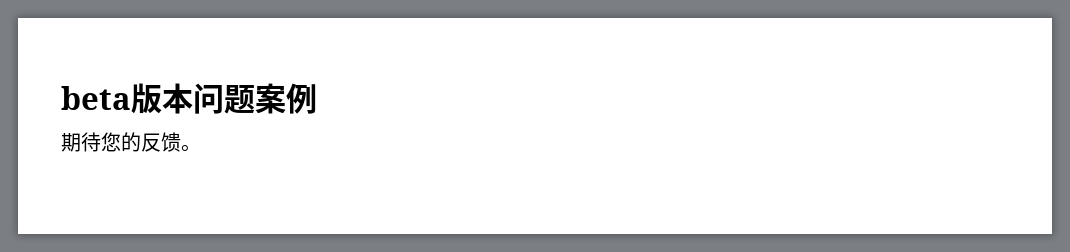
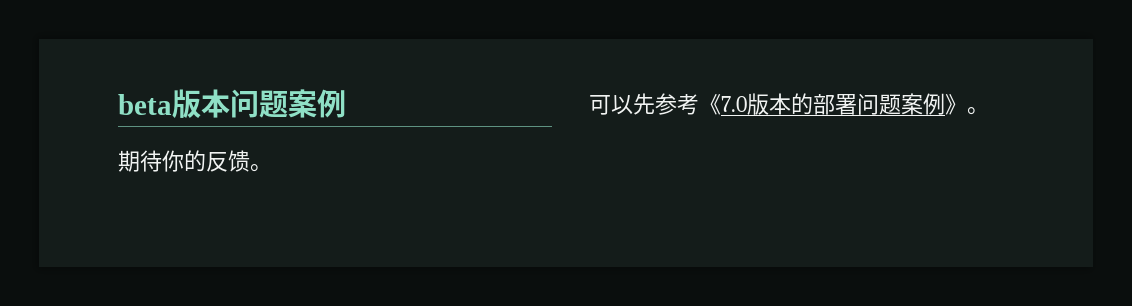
- 期待您的反馈。
+ 期待你的反馈。
+ 可以先参考《7.0版本的部署问题案例》。

